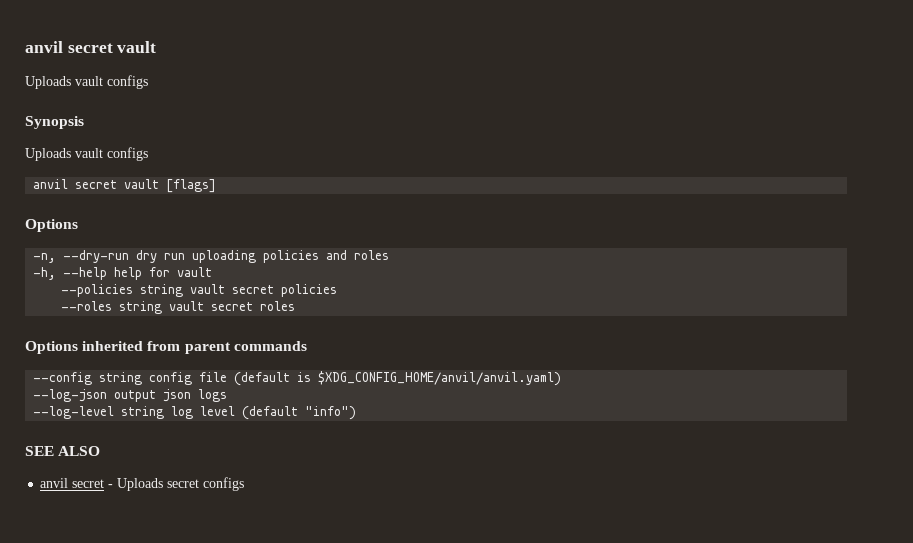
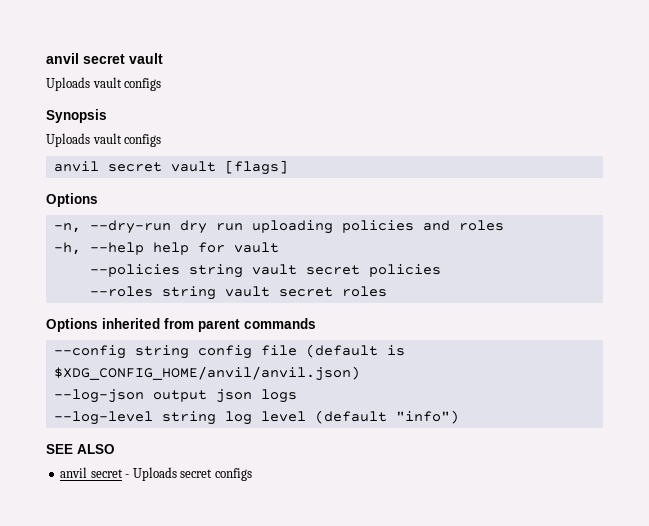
- --config string config file (default is $XDG_CONFIG_HOME/anvil/anvil.yaml)
+ --config string config file (default is $XDG_CONFIG_HOME/anvil/anvil.json)

